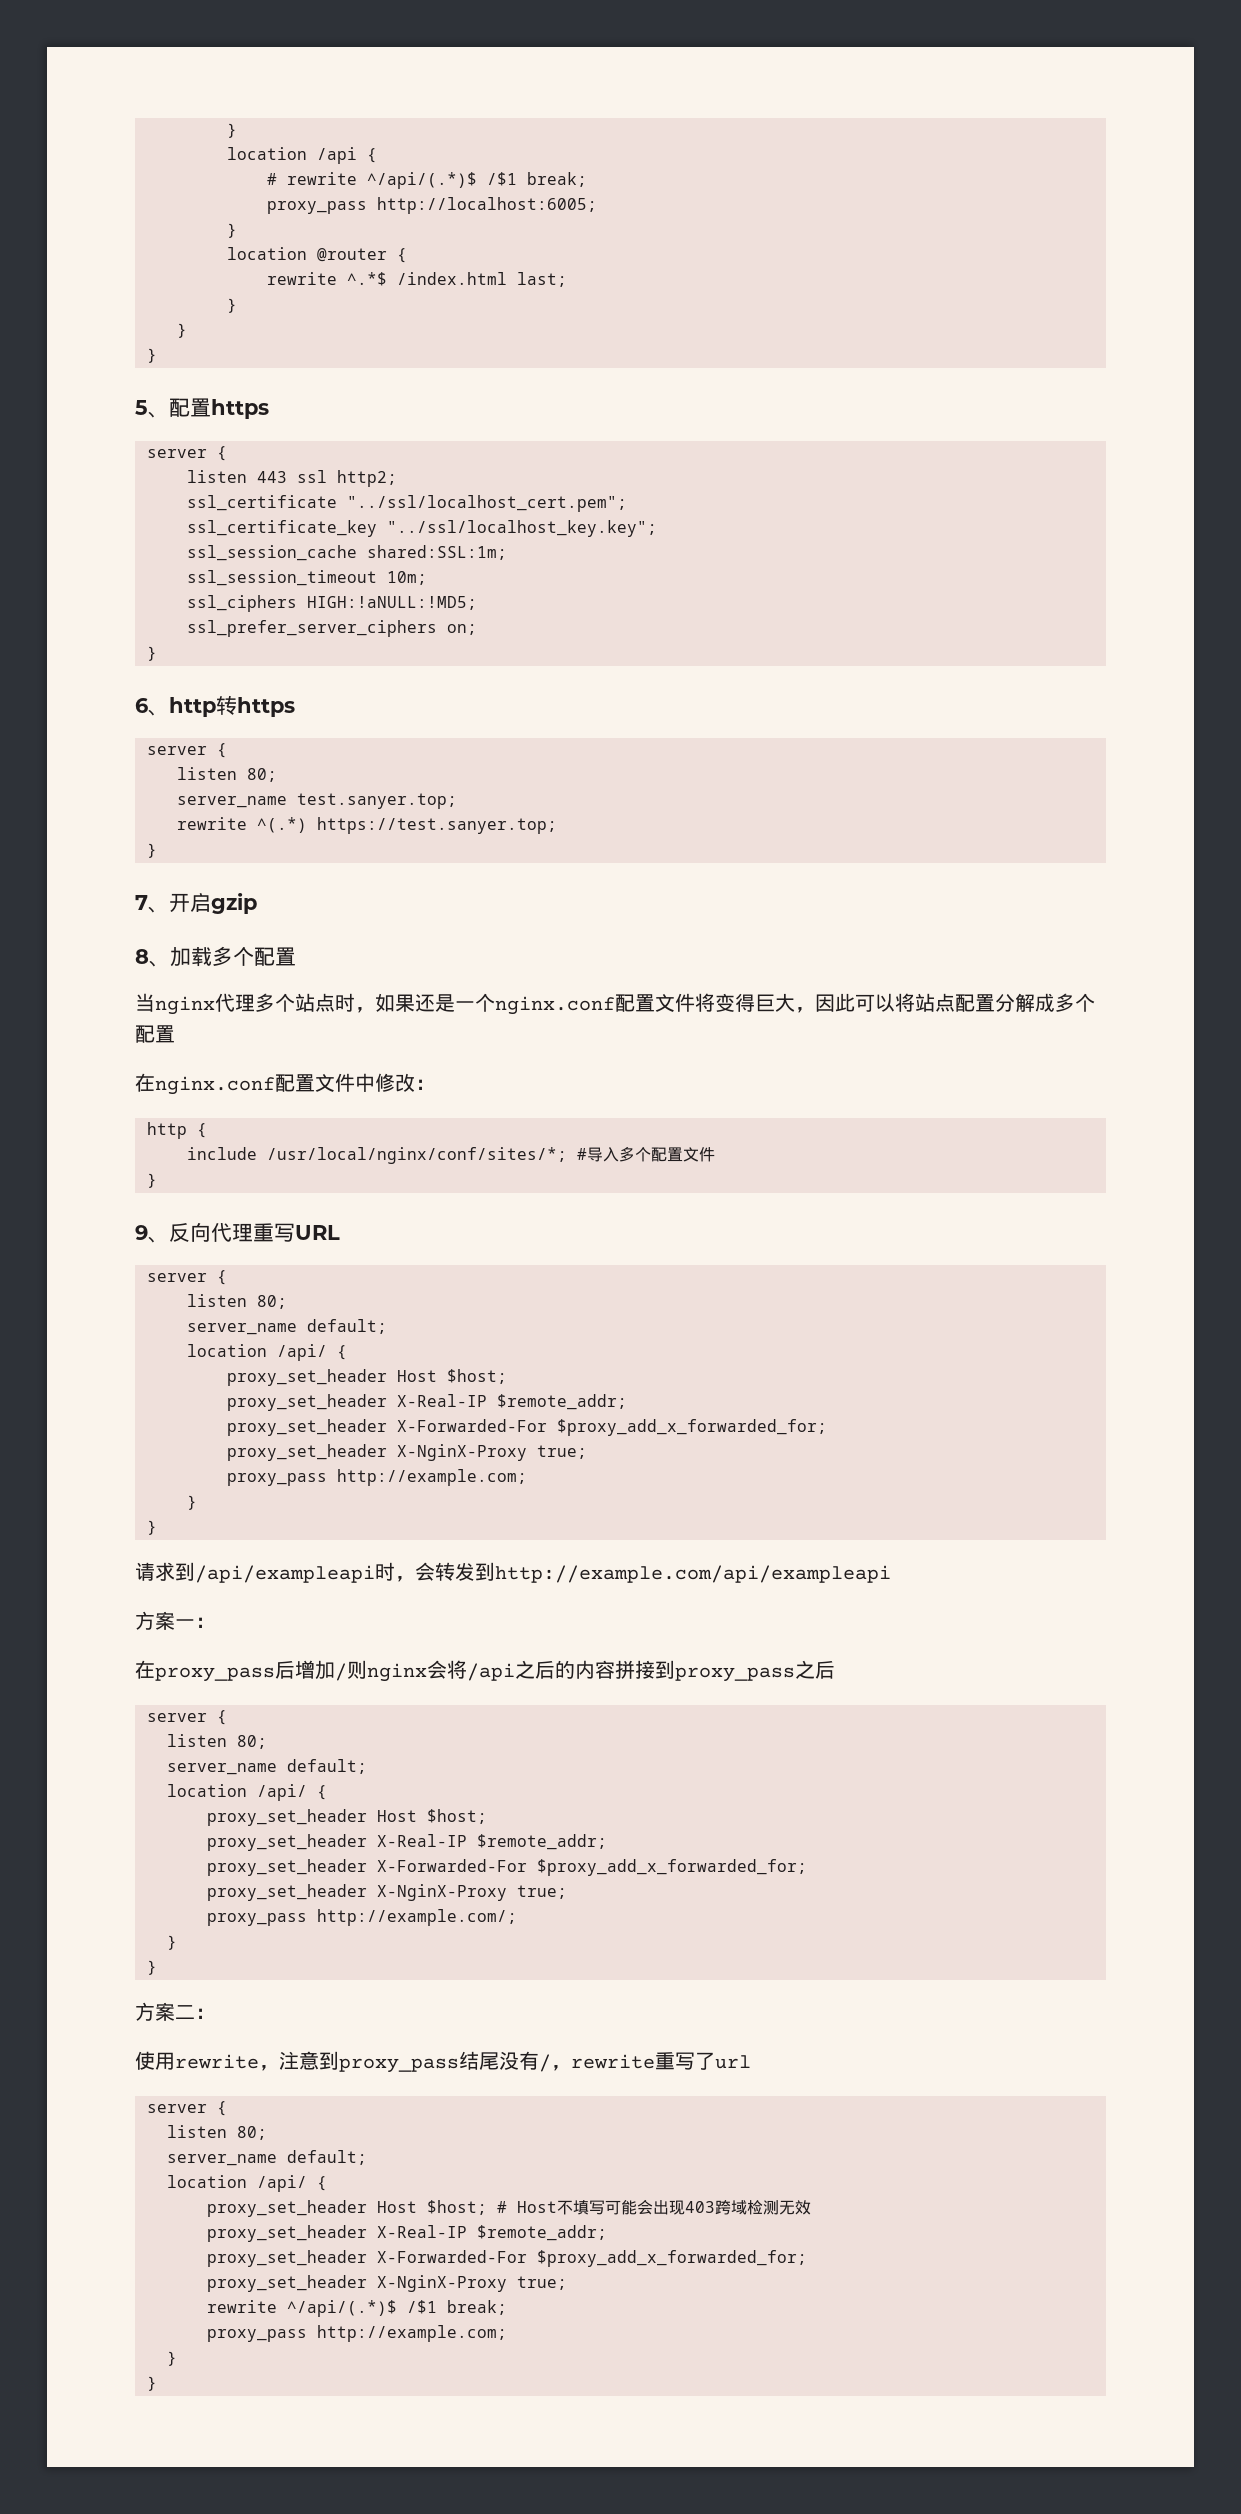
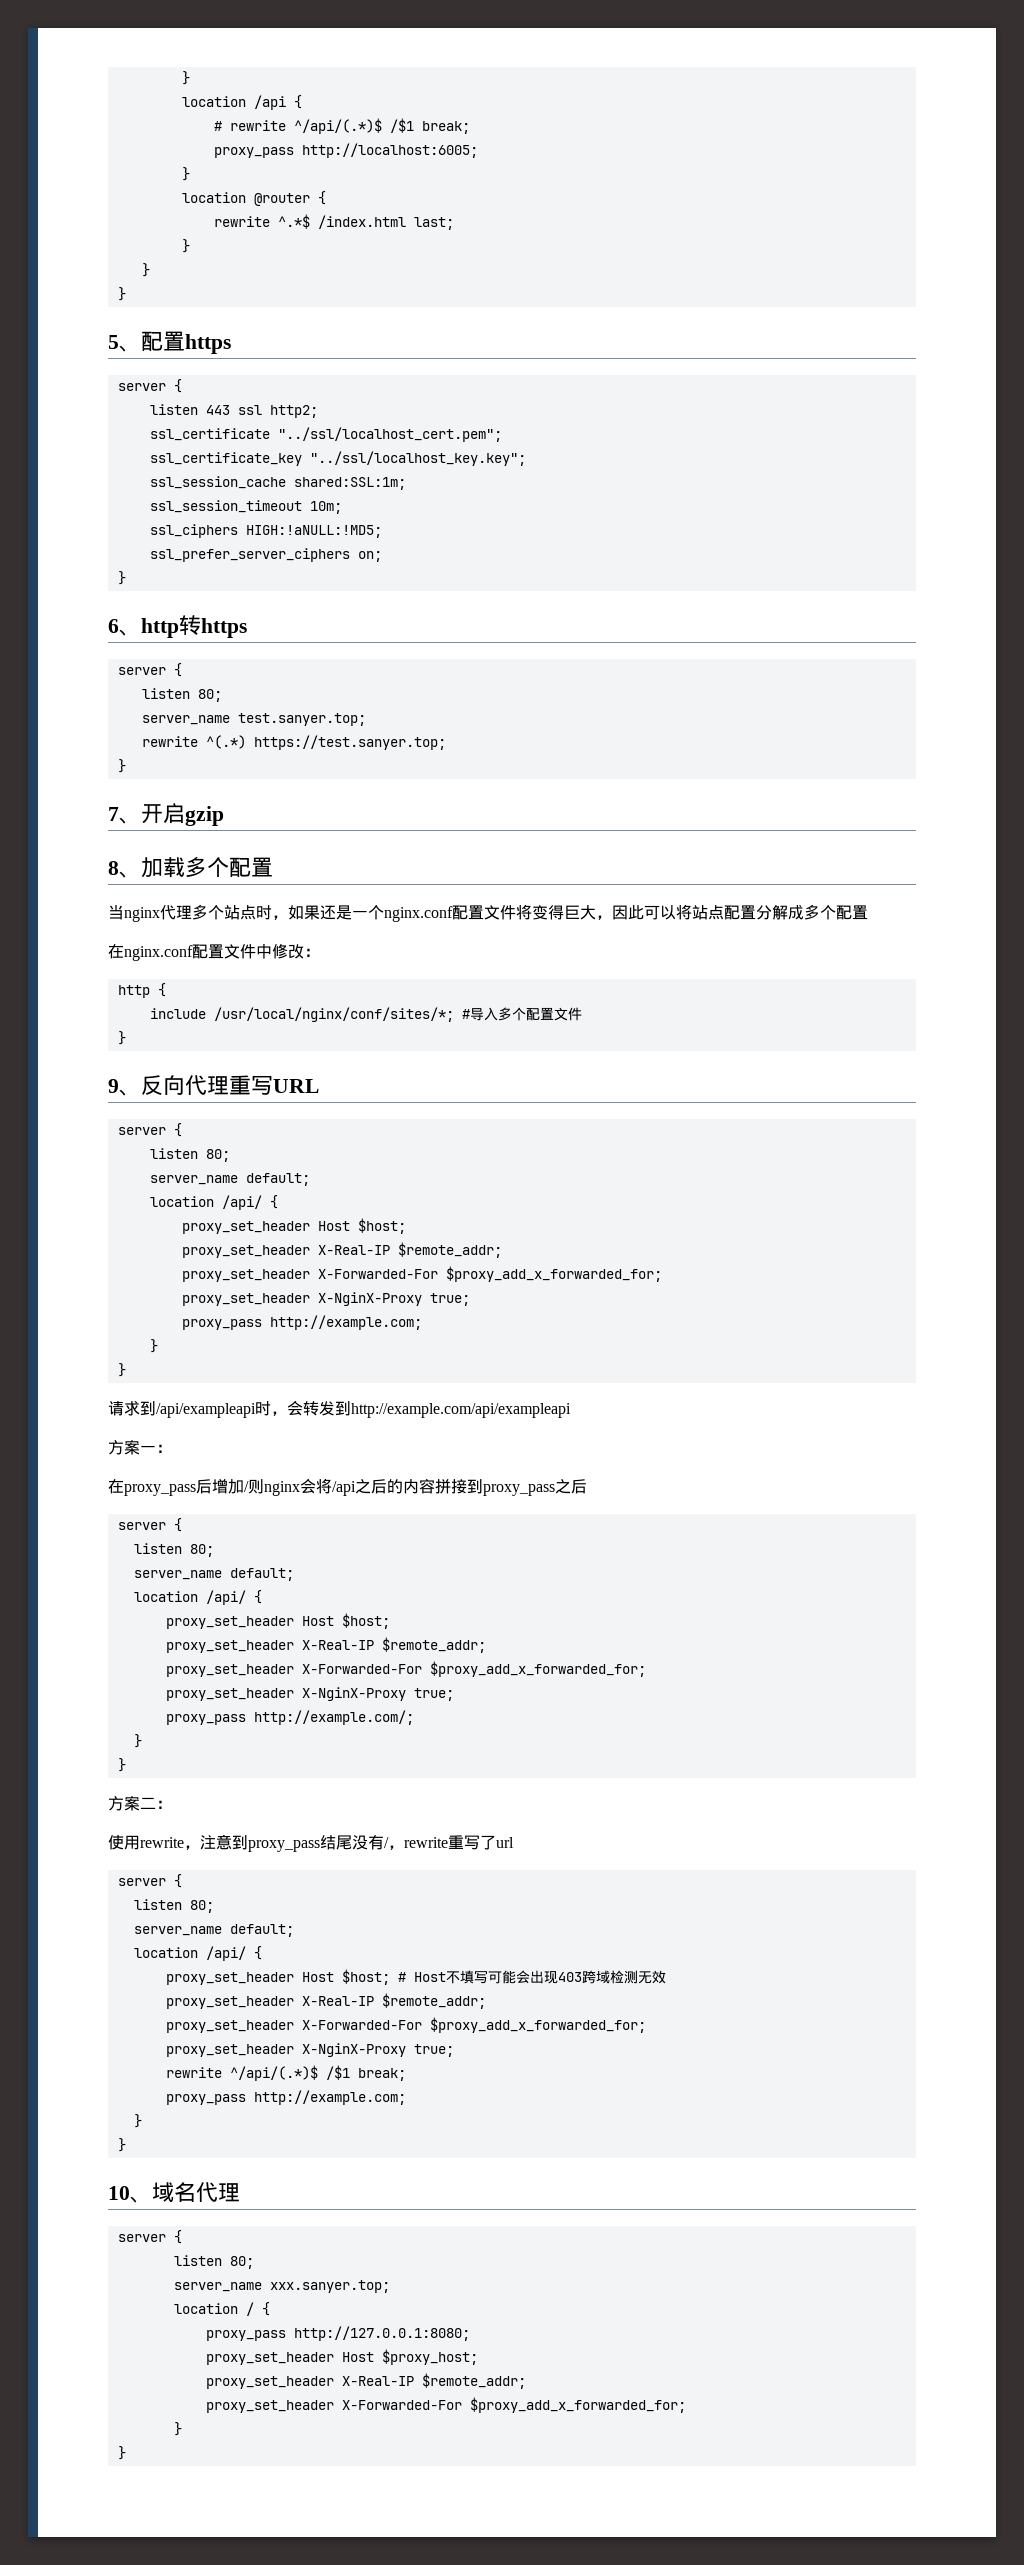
+ 10、域名代理
+ server {
+ listen 80;
+ server_name xxx.sanyer.top;
+ location / {
+ proxy_pass http://127.0.0.1:8080;
+ proxy_set_header Host $proxy_host;
+ proxy_set_header X-Real-IP $remote_addr;
+ proxy_set_header X-Forwarded-For $proxy_add_x_forwarded_for;
+ }
+ }

